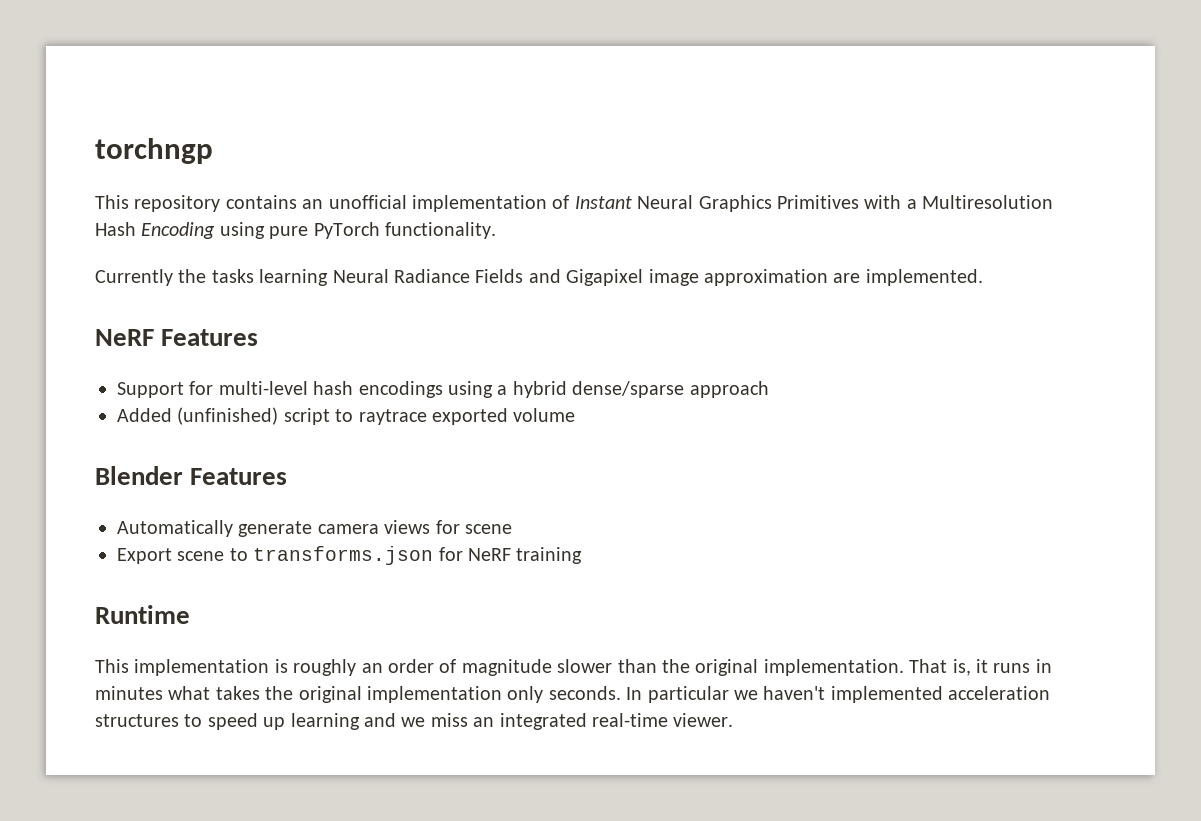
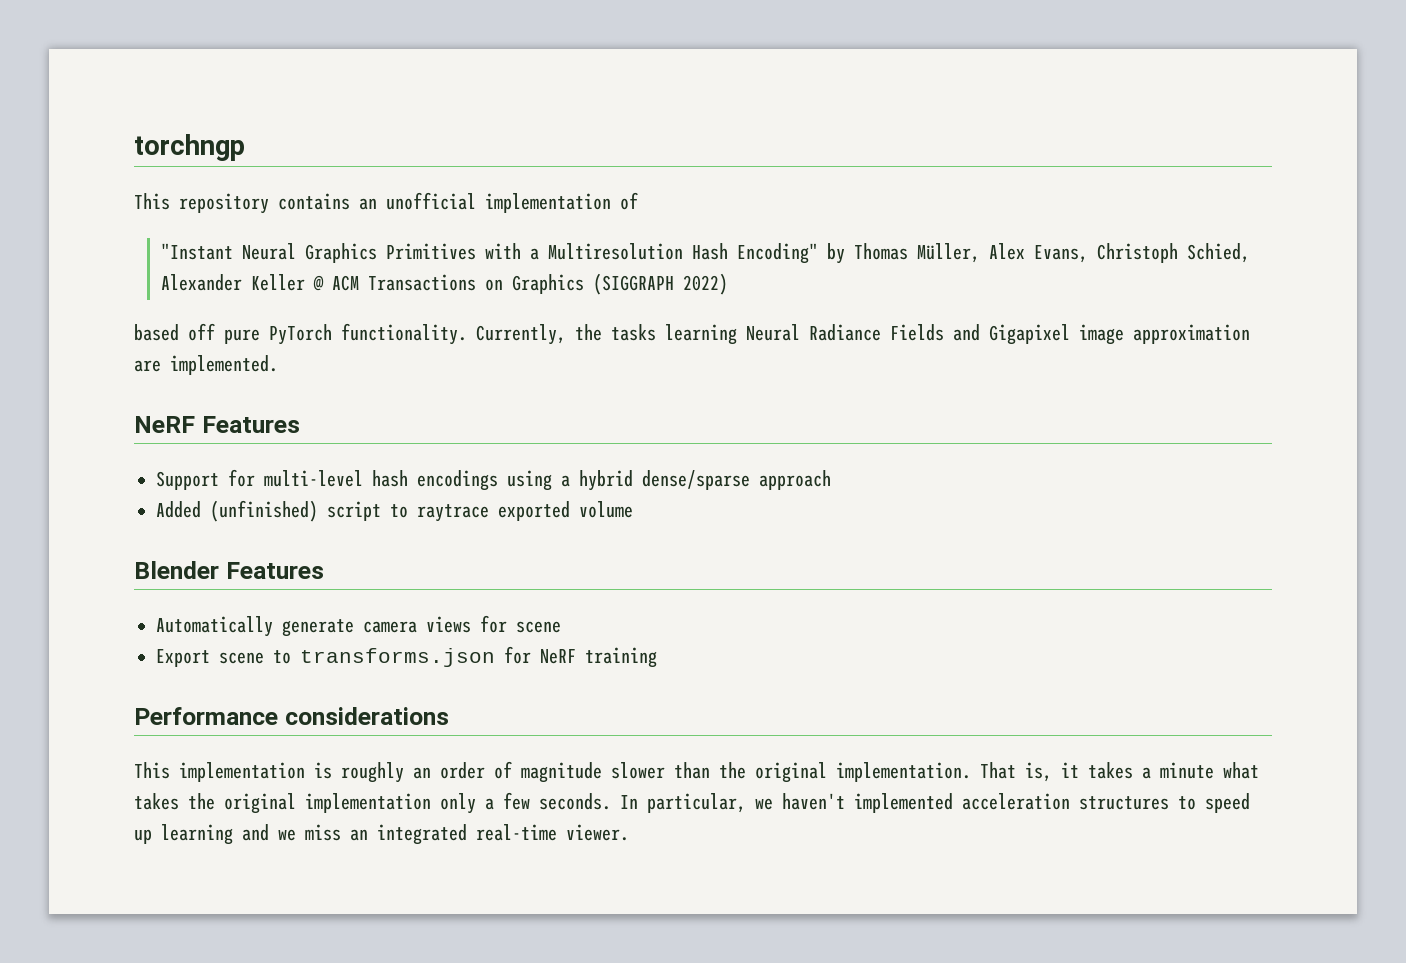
- This repository contains an unofficial implementation of Instant Neural Graphics Primitives with a Multiresolution Hash Encoding using pure PyTorch functionality.
- Currently the tasks learning Neural Radiance Fields and Gigapixel image approximation are implemented.
+ This repository contains an unofficial implementation of
+ "Instant Neural Graphics Primitives with a Multiresolution Hash Encoding" by Thomas Müller, Alex Evans, Christoph Schied, Alexander Keller @ ACM Transactions on Graphics (SIGGRAPH 2022)
+ based off pure PyTorch functionality. Currently, the tasks learning Neural Radiance Fields and Gigapixel image approximation are implemented.
- Runtime
+ Performance considerations
- That is, it runs in minutes what takes the original implementation only seconds.
+ That is, it takes a minute what takes the original implementation only a few seconds.
- In particular we haven't implemented acceleration structures to speed up learning and we miss an integrated real-time viewer.
+ In particular, we haven't implemented acceleration structures to speed up learning and we miss an integrated real-time viewer.

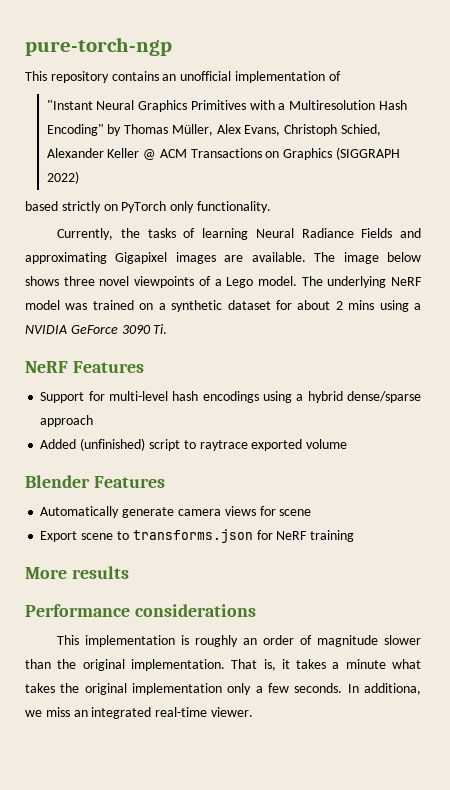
- torchngp
+ pure-torch-ngp
- based off pure PyTorch functionality. Currently, the tasks learning Neural Radiance Fields and Gigapixel image approximation are implemented.
+ based strictly on PyTorch only functionality.
+ Currently, the tasks of learning Neural Radiance Fields and approximating Gigapixel images are available. The image below shows three novel viewpoints of a Lego model. The underlying NeRF model was trained on a synthetic dataset for about 2 mins using a NVIDIA GeForce 3090 Ti.
+ More results
- In particular, we haven't implemented acceleration structures to speed up learning and we miss an integrated real-time viewer.
+ In additiona, we miss an integrated real-time viewer.

